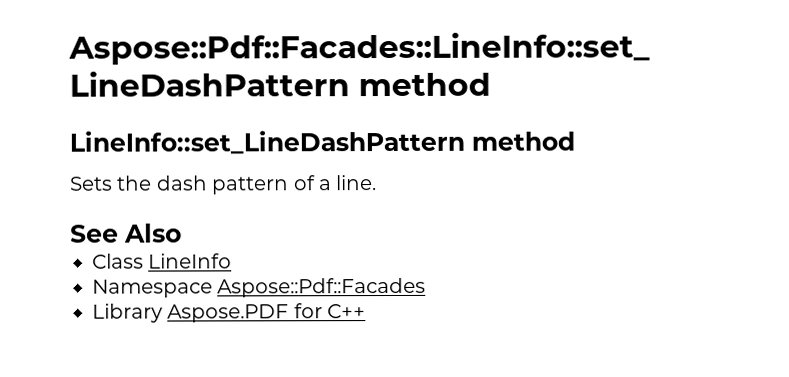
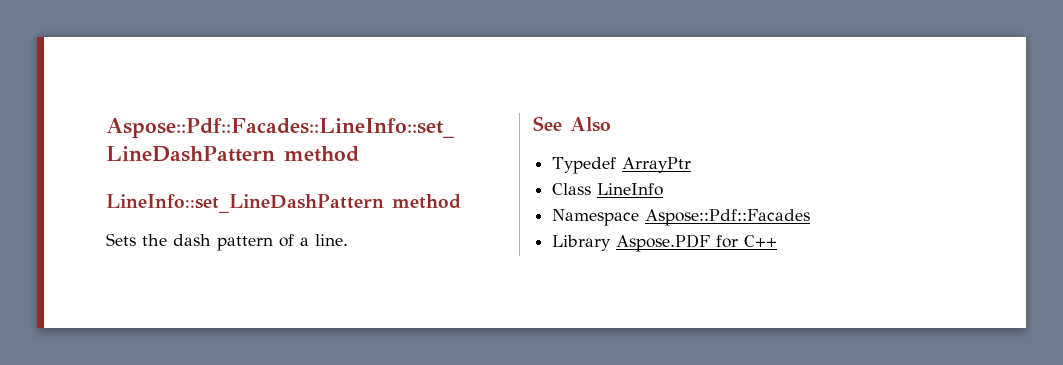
+ Typedef ArrayPtr

